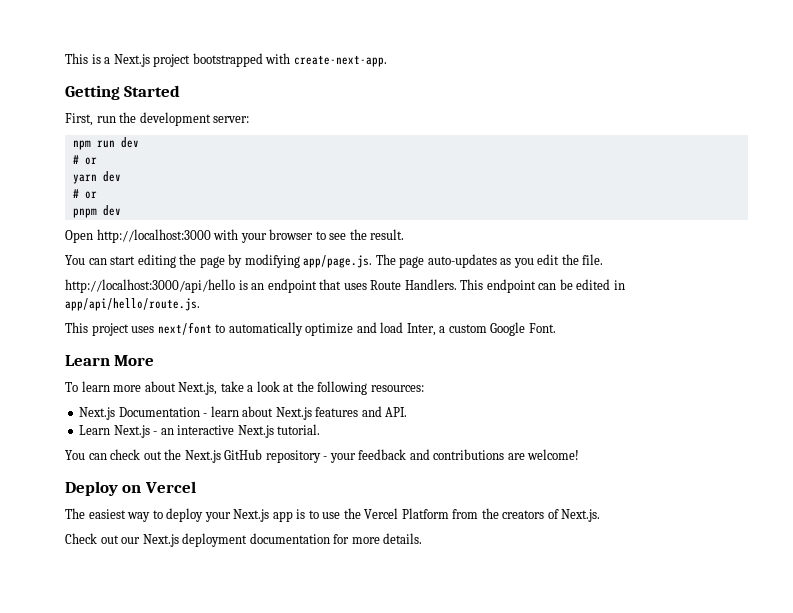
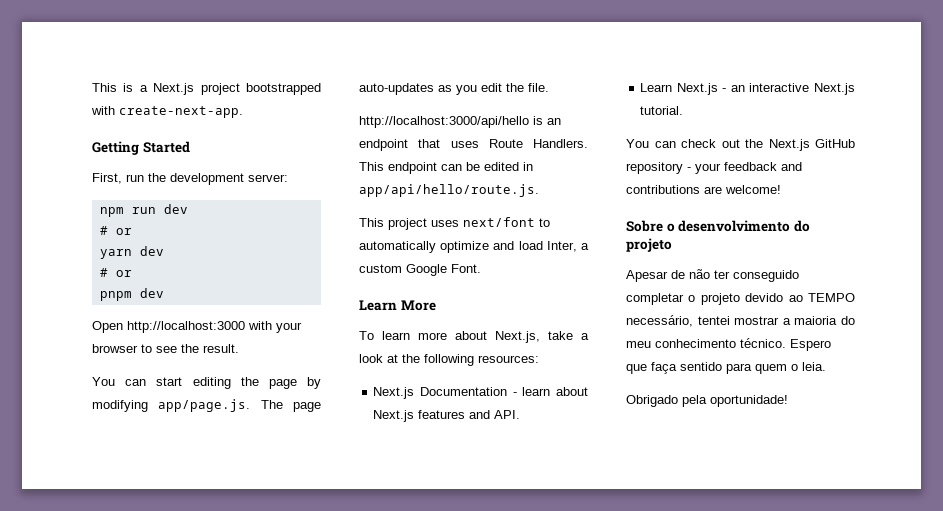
- Deploy on Vercel
- The easiest way to deploy your Next.js app is to use the Vercel Platform from the creators of Next.js.
- Check out our Next.js deployment documentation for more details.
+ Sobre o desenvolvimento do projeto
+ Apesar de não ter conseguido completar o projeto devido ao TEMPO necessário, tentei mostrar a maioria do meu conhecimento técnico. Espero que faça sentido para quem o leia.
+ Obrigado pela oportunidade!

